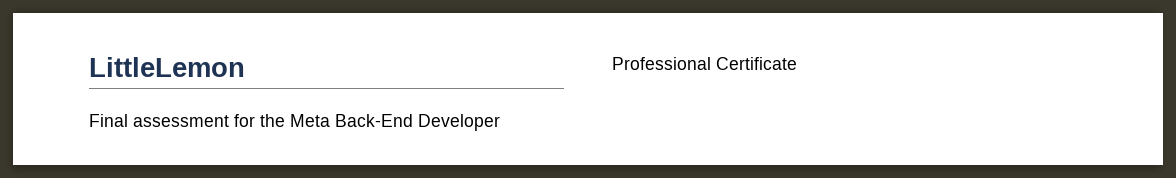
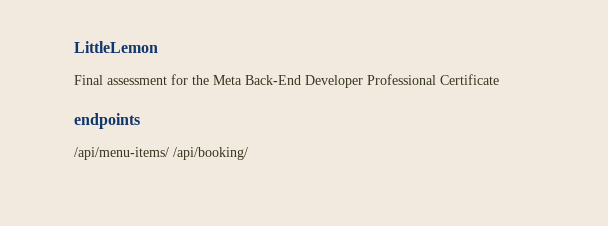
+ endpoints
+ /api/menu-items/ /api/booking/

